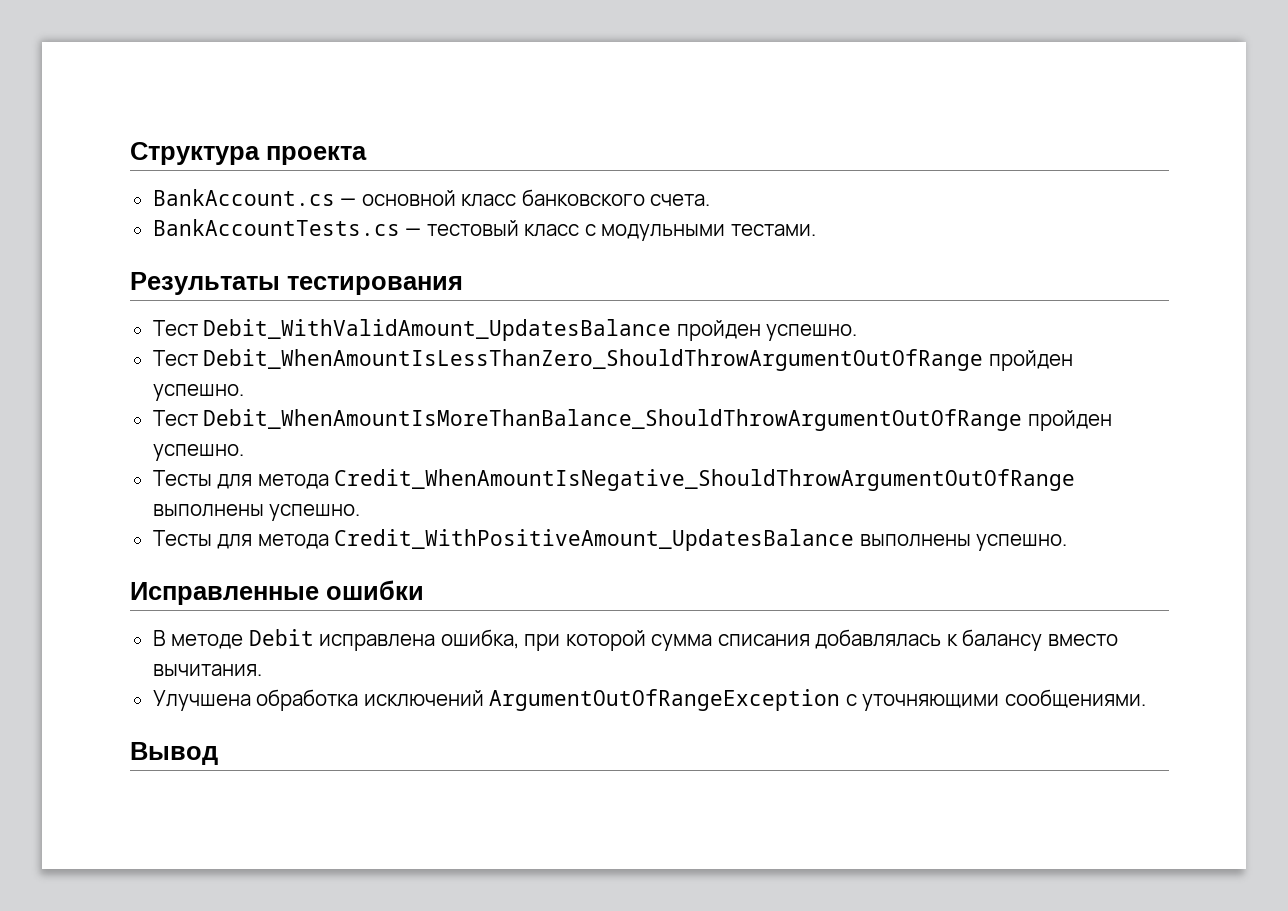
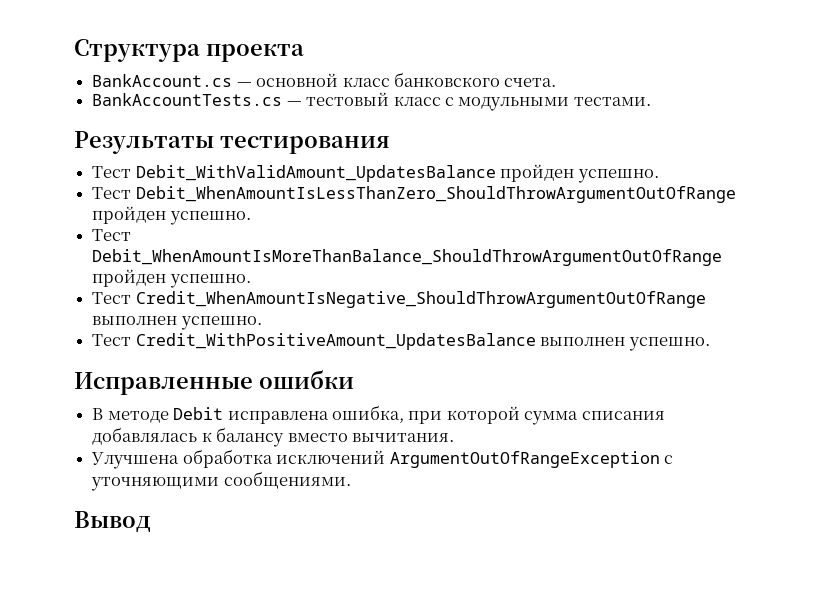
- Тесты для метода Credit_WhenAmountIsNegative_ShouldThrowArgumentOutOfRange выполнены успешно.
- Тесты для метода Credit_WithPositiveAmount_UpdatesBalance выполнены успешно.
+ Тест Credit_WhenAmountIsNegative_ShouldThrowArgumentOutOfRange выполнен успешно.
+ Тест Credit_WithPositiveAmount_UpdatesBalance выполнен успешно.

